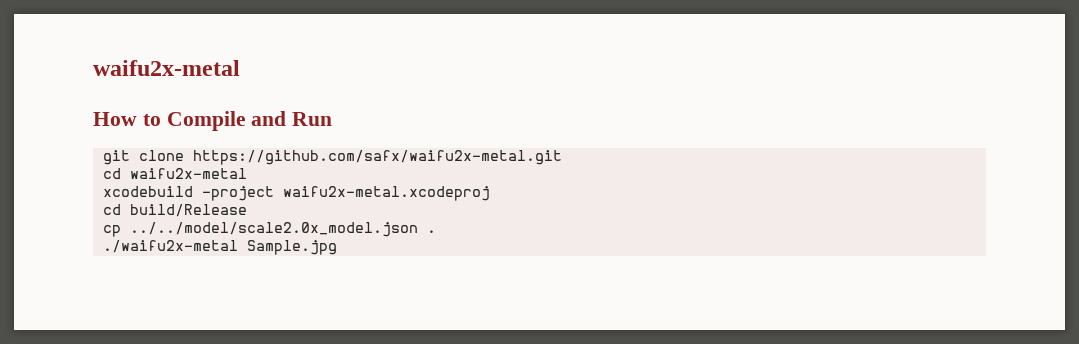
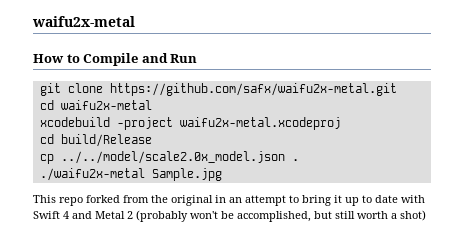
+ This repo forked from the original in an attempt to bring it up to date with Swift 4 and Metal 2 (probably won't be accomplished, but still worth a shot)

